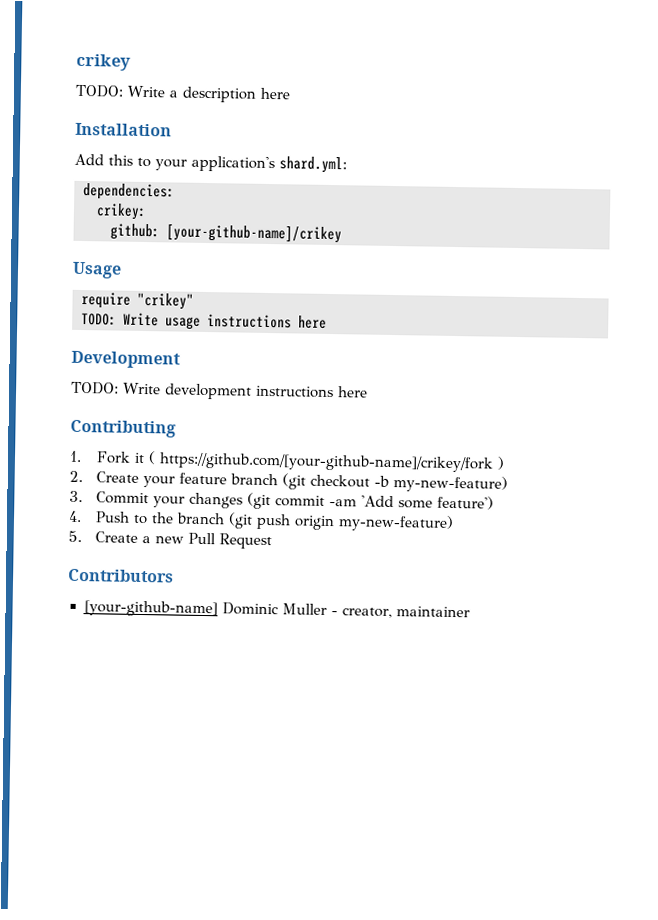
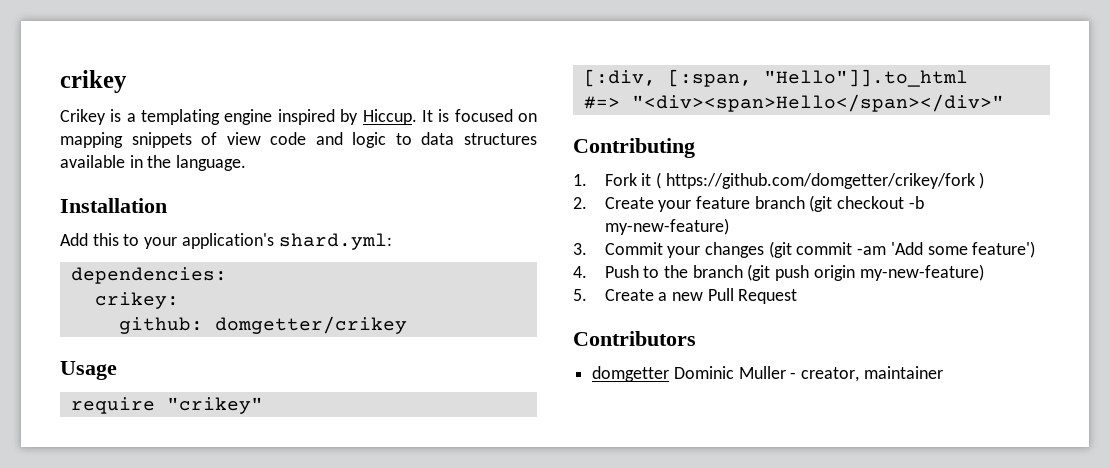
- TODO: Write a description here
+ Crikey is a templating engine inspired by Hiccup. It is focused on mapping snippets of view code and logic to data structures available in the language.
- github: [your-github-name]/crikey
+ github: domgetter/crikey
- TODO: Write usage instructions here
- Development
- TODO: Write development instructions here
+ [:div, [:span, "Hello"]].to_html
+ #=> "<div><span>Hello</span></div>"
- 1. Fork it ( https://github.com/[your-github-name]/crikey/fork )
+ 1. Fork it ( https://github.com/domgetter/crikey/fork )
- [your-github-name] Dominic Muller - creator, maintainer
+ domgetter Dominic Muller - creator, maintainer

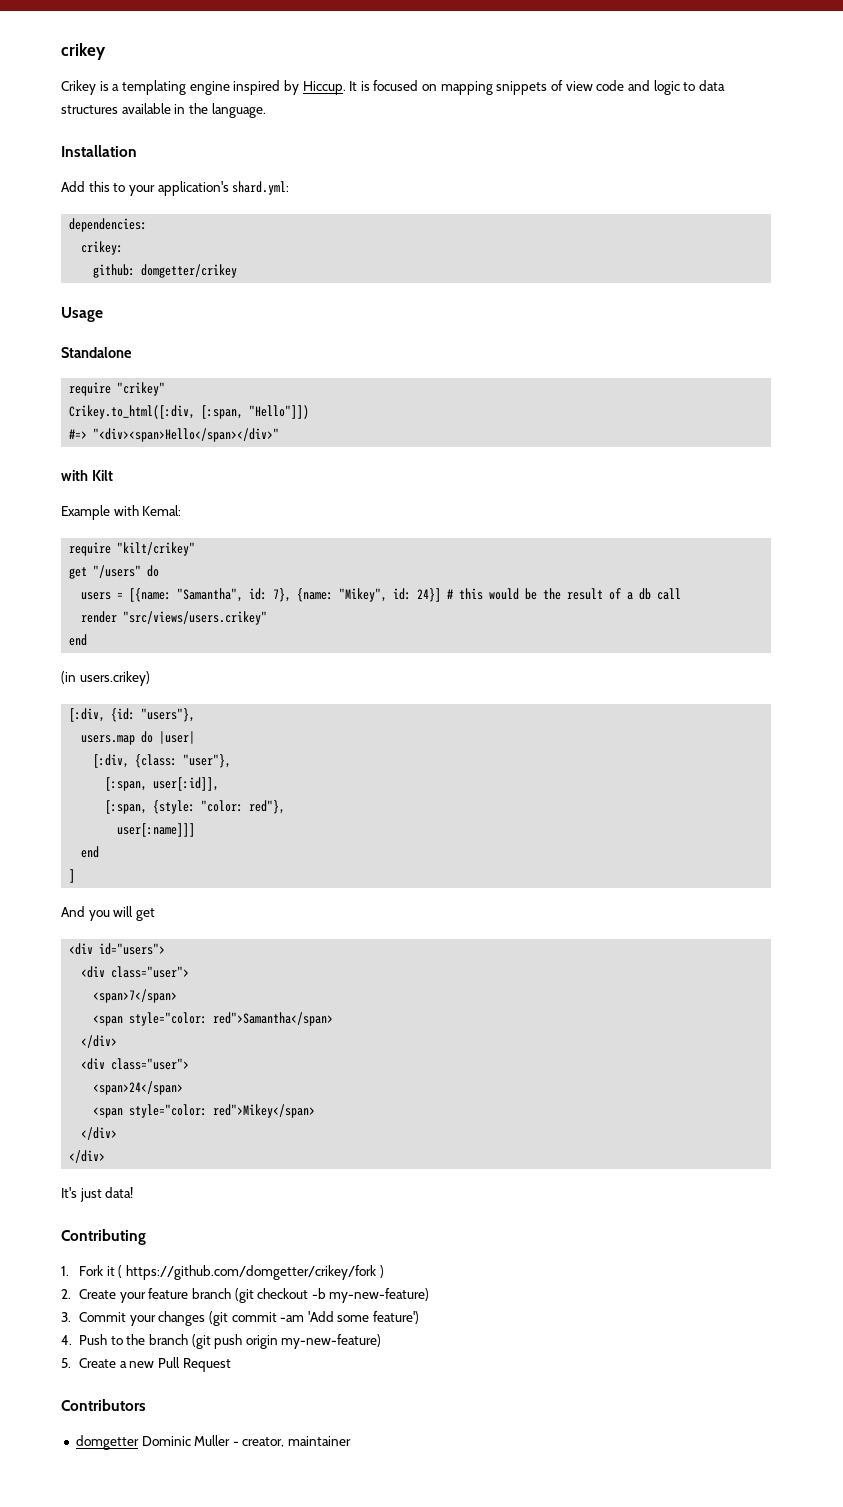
+ Standalone
- [:div, [:span, "Hello"]].to_html
+ Crikey.to_html([:div, [:span, "Hello"]])
+ with Kilt
+ Example with Kemal:
+ require "kilt/crikey"
+ get "/users" do
+ users = [{name: "Samantha", id: 7}, {name: "Mikey", id: 24}] # this would be the result of a db call
+ render "src/views/users.crikey"
+ end
+ (in users.crikey)
+ [:div, {id: "users"},
+ users.map do |user|
+ [:div, {class: "user"},
+ [:span, user[:id]],
+ [:span, {style: "color: red"},
+ user[:name]]]
+ end
+ ]
+ And you will get
+ <div id="users">
+ <div class="user">
+ <span>7</span>
+ <span style="color: red">Samantha</span>
+ </div>
+ <div class="user">
+ <span>24</span>
+ <span style="color: red">Mikey</span>
+ </div>
+ </div>
+ It's just data!

